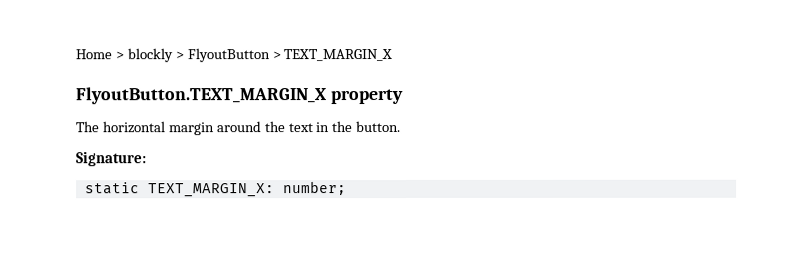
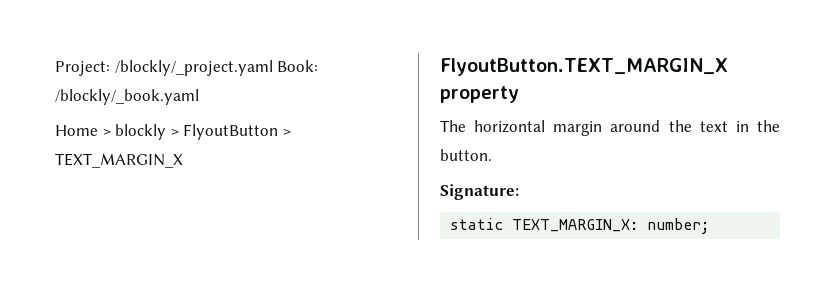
+ Project: /blockly/_project.yaml Book: /blockly/_book.yaml

